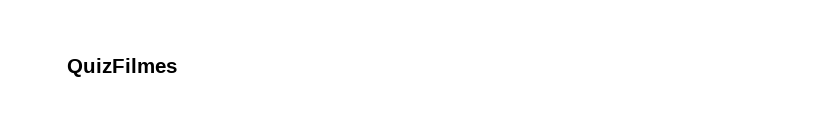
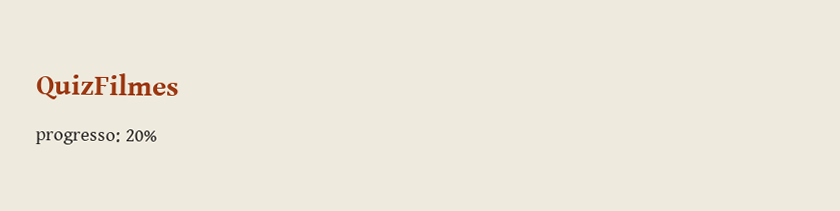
+ progresso: 20%

